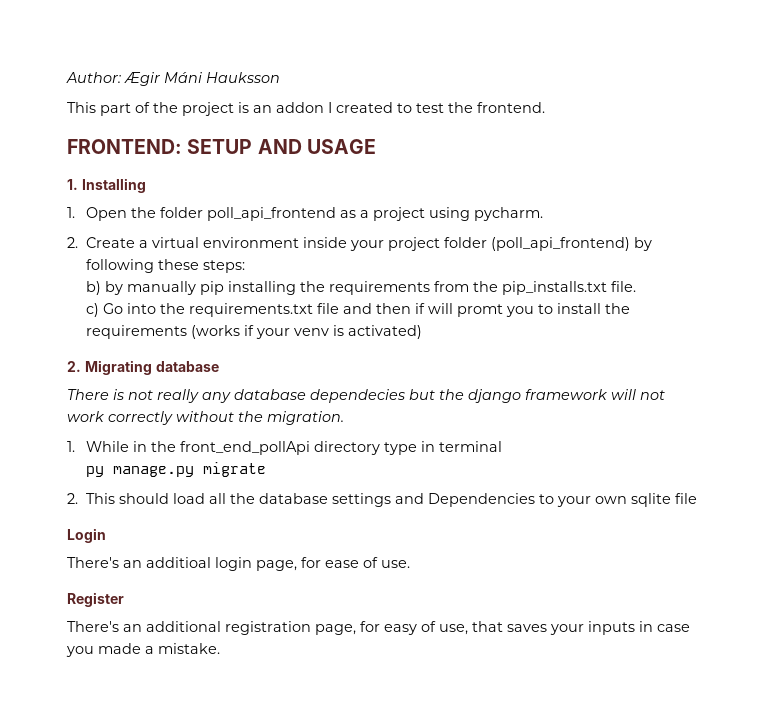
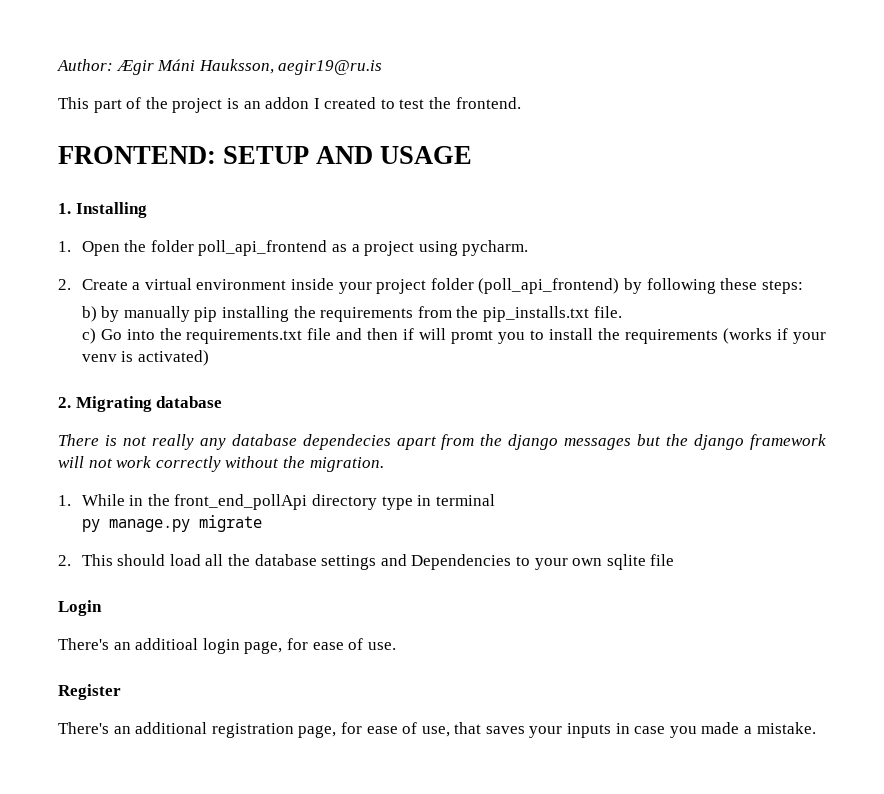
- Author: Ægir Máni Hauksson
+ Author: Ægir Máni Hauksson, aegir19@ru.is
- There is not really any database dependecies but the django framework will not work correctly without the migration.
+ There is not really any database dependecies apart from the django messages but the django framework will not work correctly without the migration.
- There's an additional registration page, for easy of use, that saves your inputs in case you made a mistake.
+ There's an additional registration page, for ease of use, that saves your inputs in case you made a mistake.

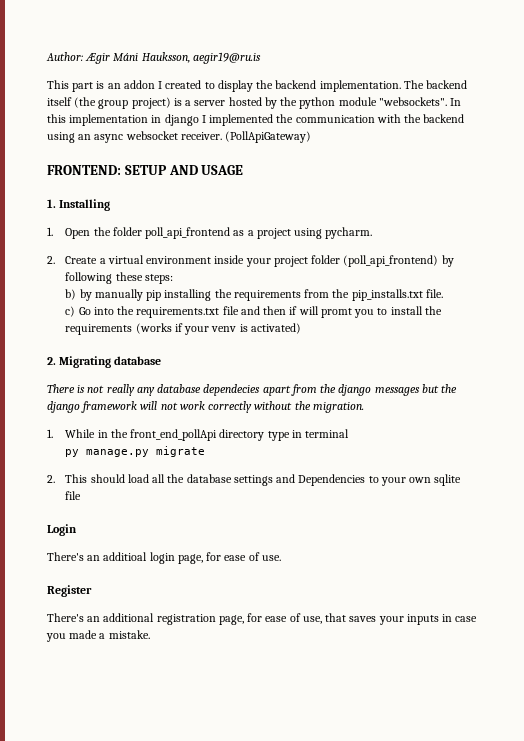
- This part of the project is an addon I created to test the frontend.
+ This part is an addon I created to display the backend implementation. The backend itself (the group project) is a server hosted by the python module "websockets". In this implementation in django I implemented the communication with the backend using an async websocket receiver. (PollApiGateway)

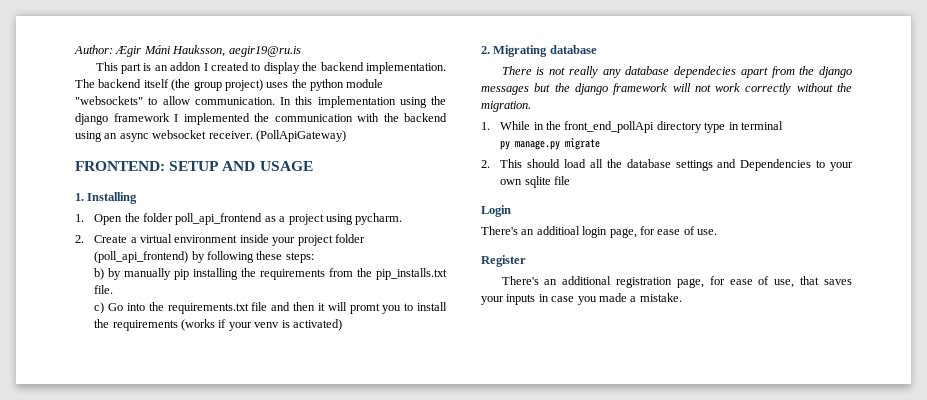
- The backend itself (the group project) is a server hosted by the python module "websockets". In this implementation in django I implemented the communication with the backend using an async websocket receiver.
+ The backend itself (the group project) uses the python module "websockets" to allow communication. In this implementation using the django framework I implemented the communication with the backend using an async websocket receiver.
- c) Go into the requirements.txt file and then if will promt you to install the requirements (works if your venv is activated)
+ c) Go into the requirements.txt file and then it will promt you to install the requirements (works if your venv is activated)

